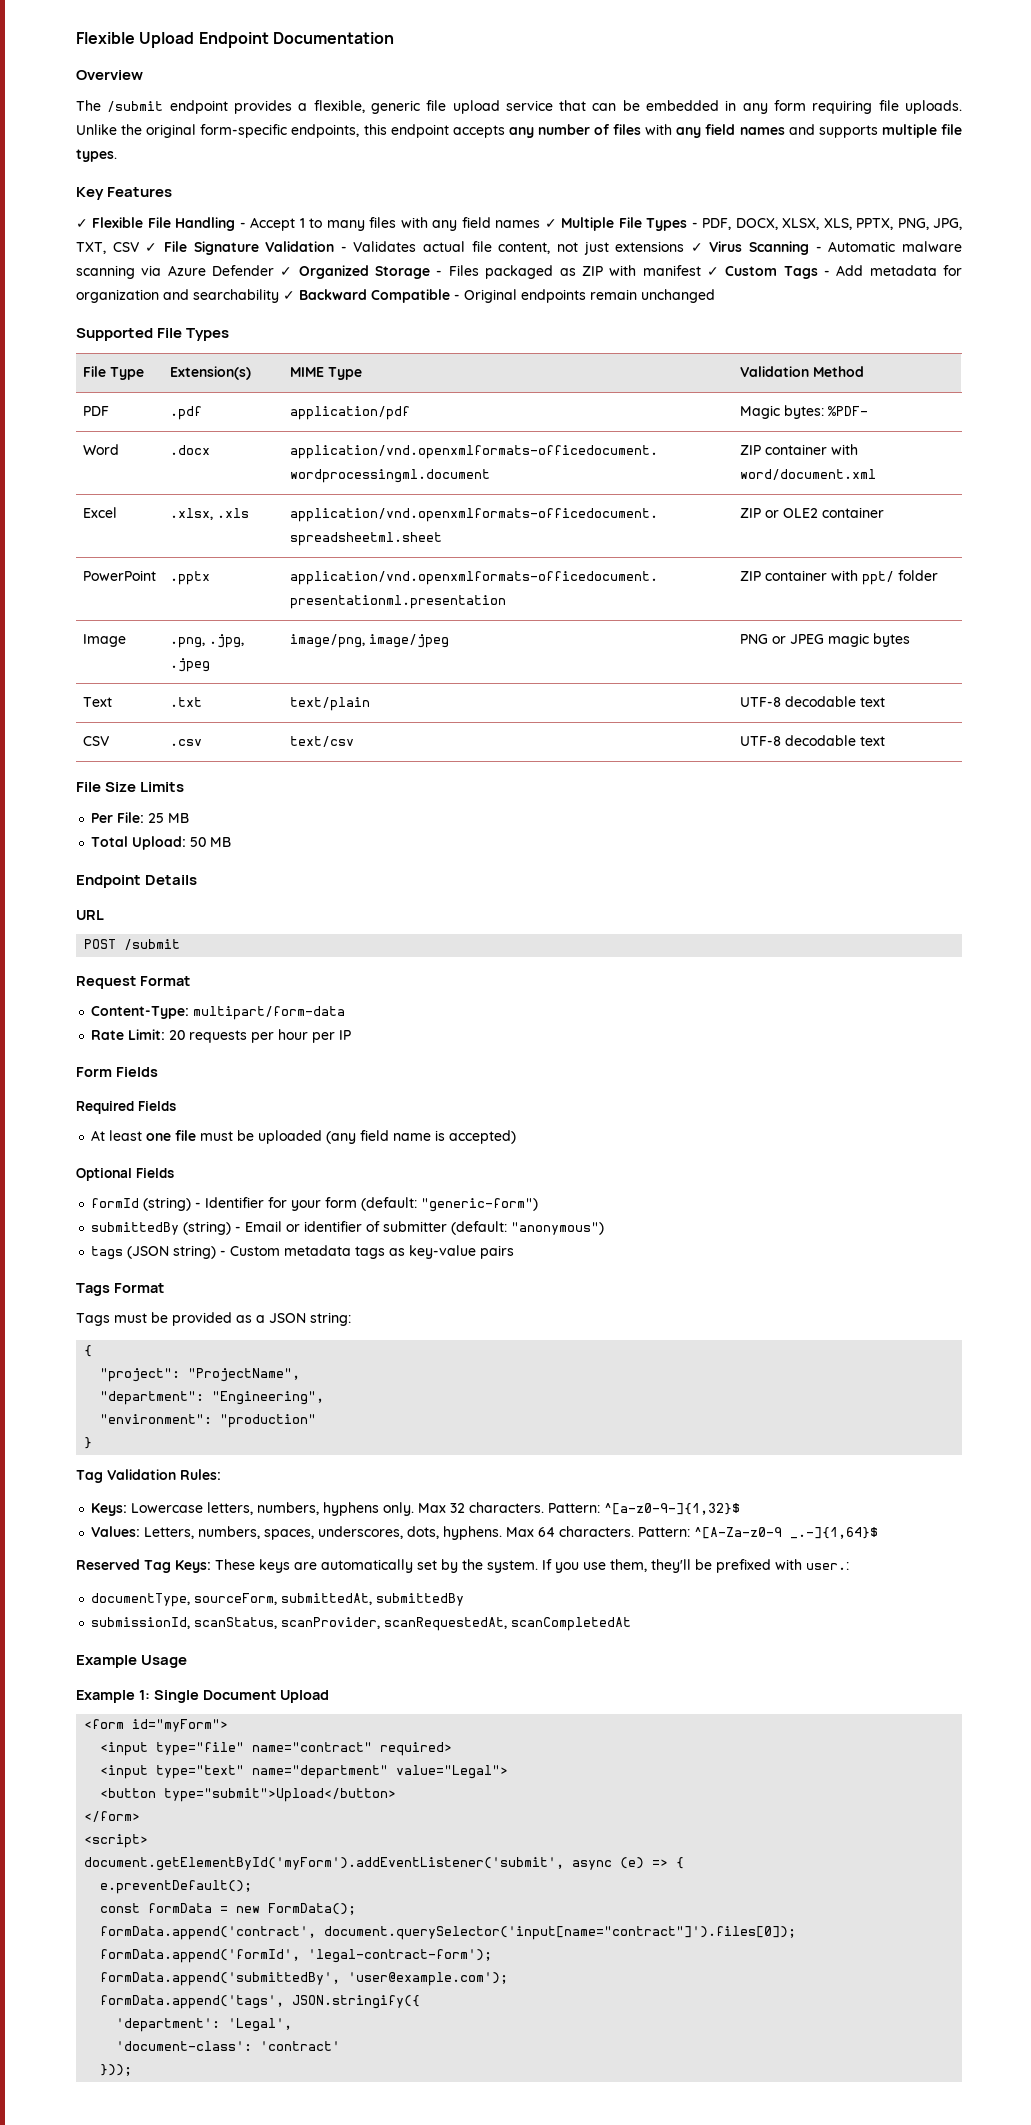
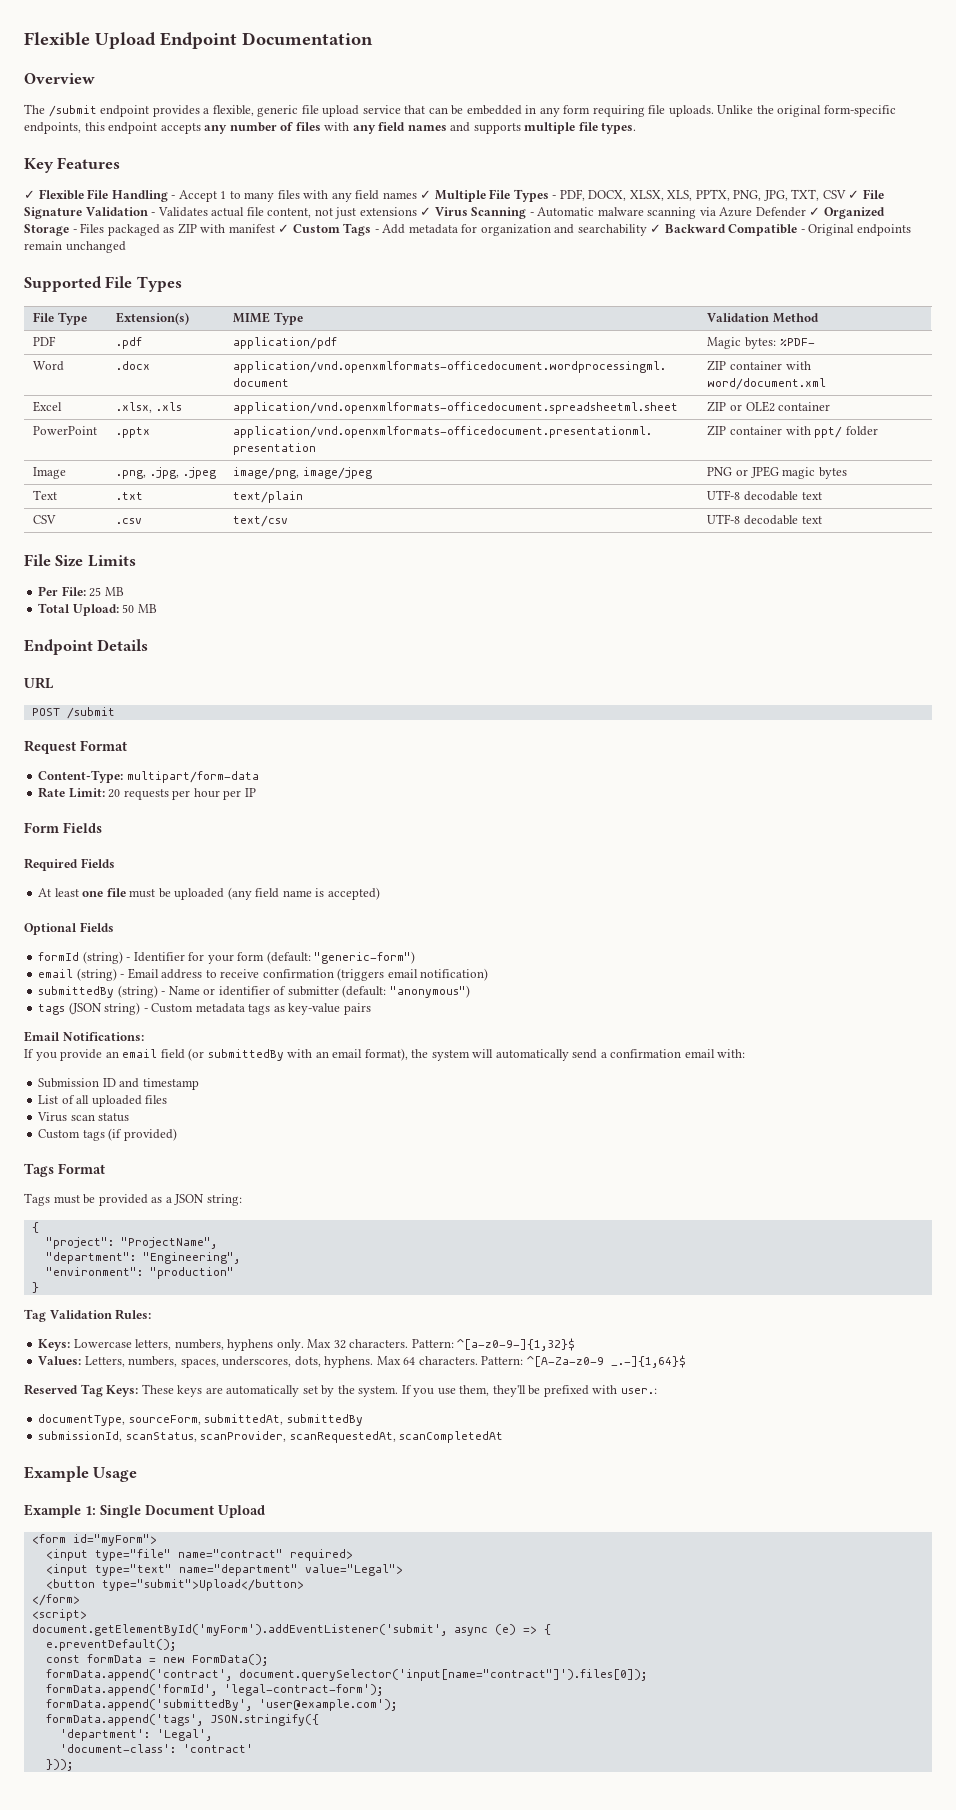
+ email (string) - Email address to receive confirmation (triggers email notification)
- submittedBy (string) - Email or identifier of submitter (default: "anonymous")
+ submittedBy (string) - Name or identifier of submitter (default: "anonymous")
+ Email Notifications:
+ If you provide an email field (or submittedBy with an email format), the system will automatically send a confirmation email with:
+ Submission ID and timestamp
+ List of all uploaded files
+ Virus scan status
+ Custom tags (if provided)

